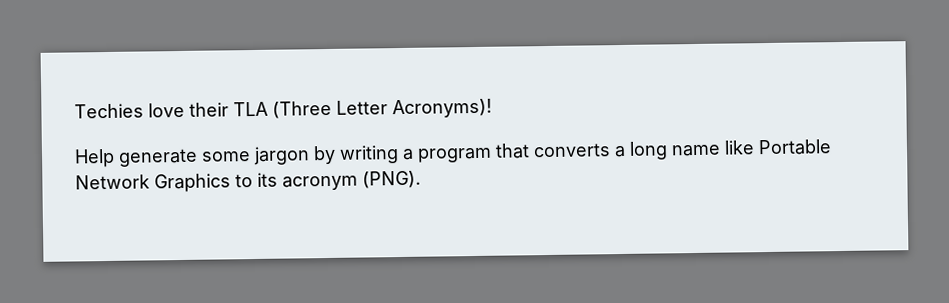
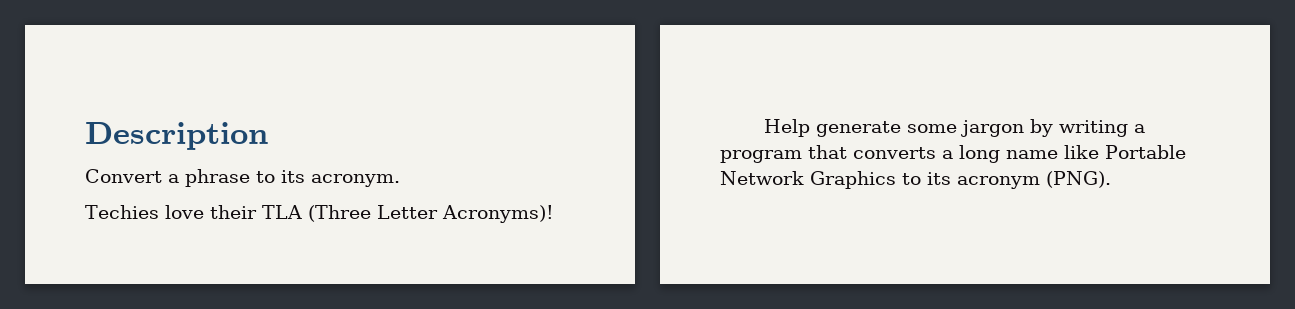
+ Description
+ Convert a phrase to its acronym.

